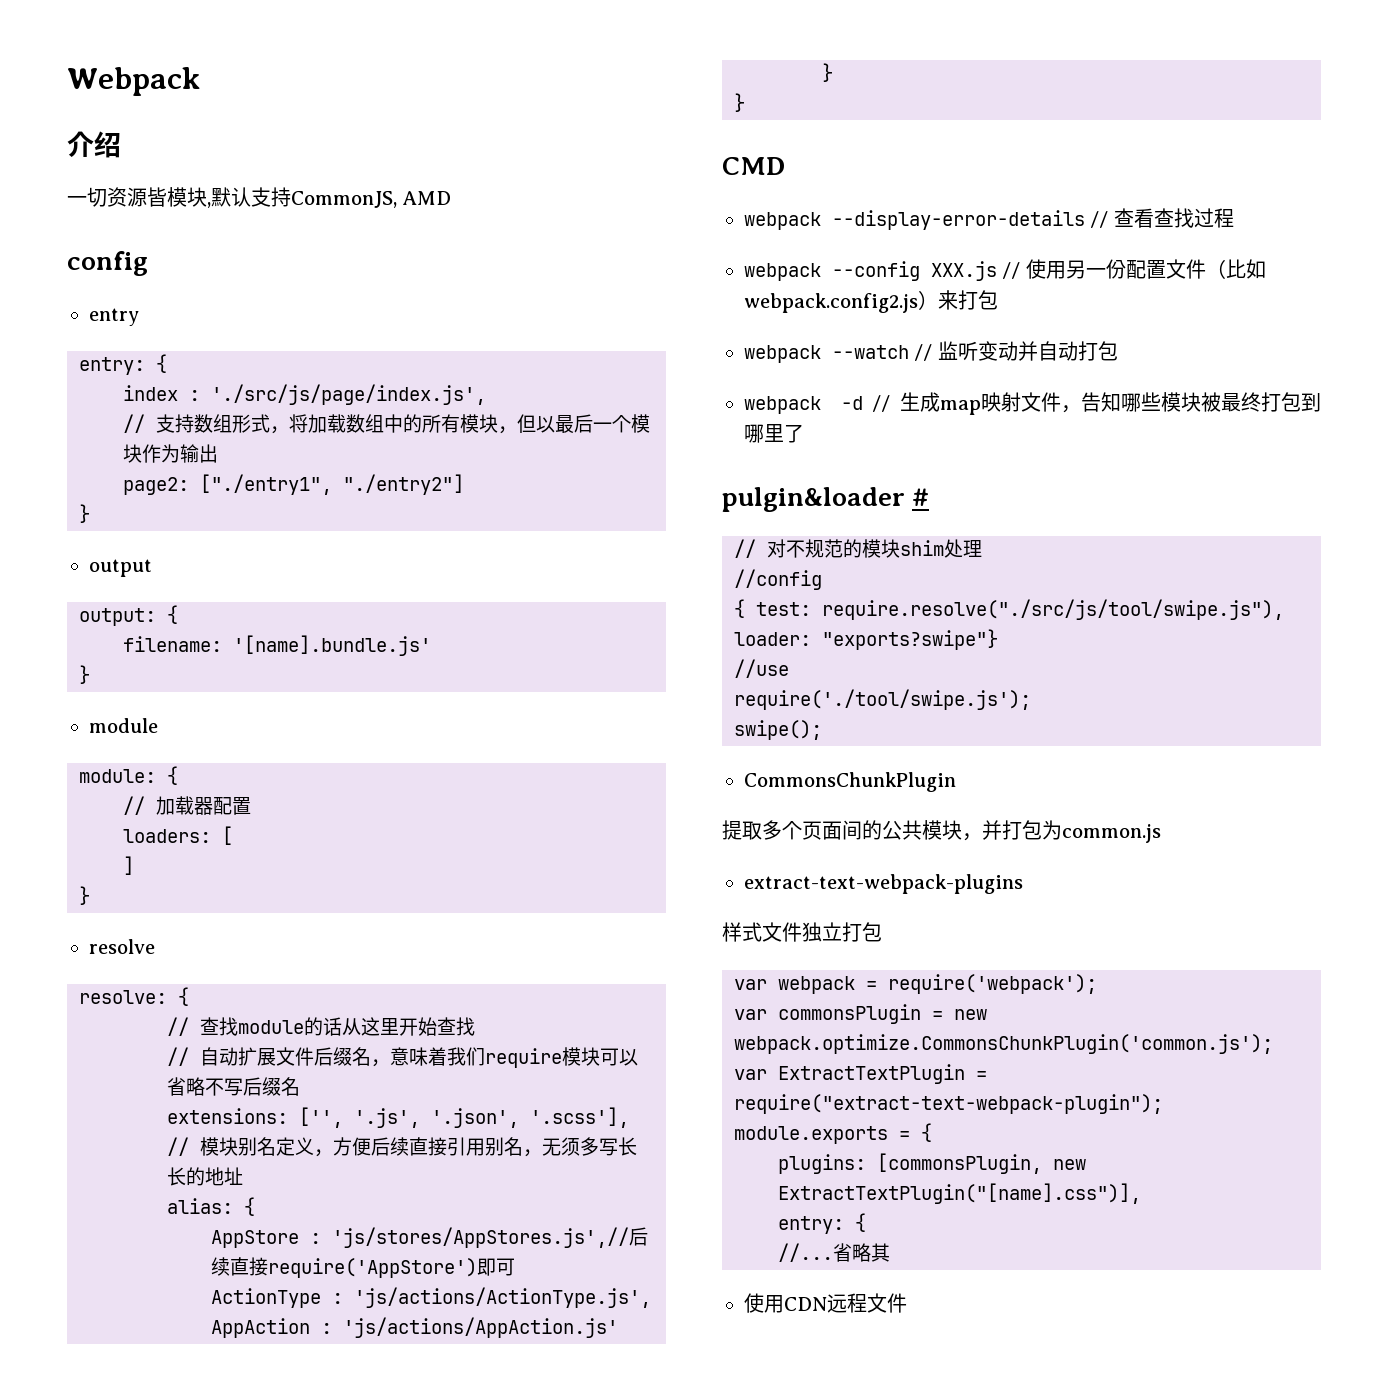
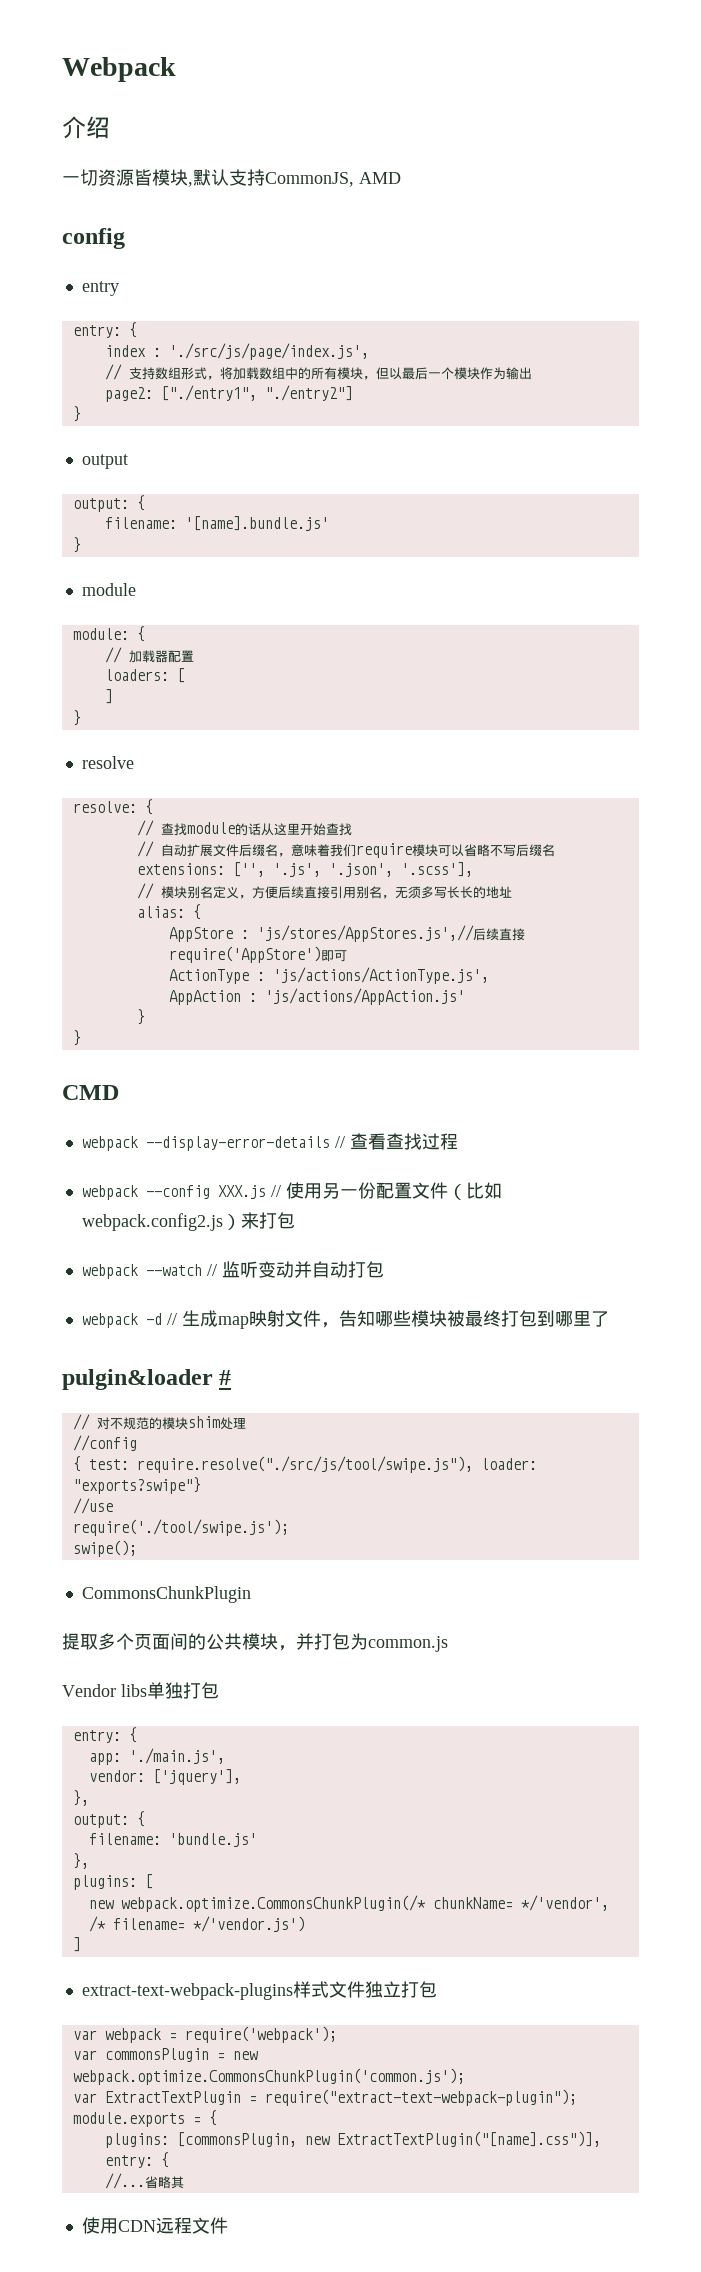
+ Vendor libs单独打包
+ entry: {
+ app: './main.js',
+ vendor: ['jquery'],
+ },
+ output: {
+ filename: 'bundle.js'
+ },
+ plugins: [
+ new webpack.optimize.CommonsChunkPlugin(/* chunkName= */'vendor', /* filename= */'vendor.js')
+ ]
- extract-text-webpack-plugins
- 样式文件独立打包
+ extract-text-webpack-plugins样式文件独立打包

